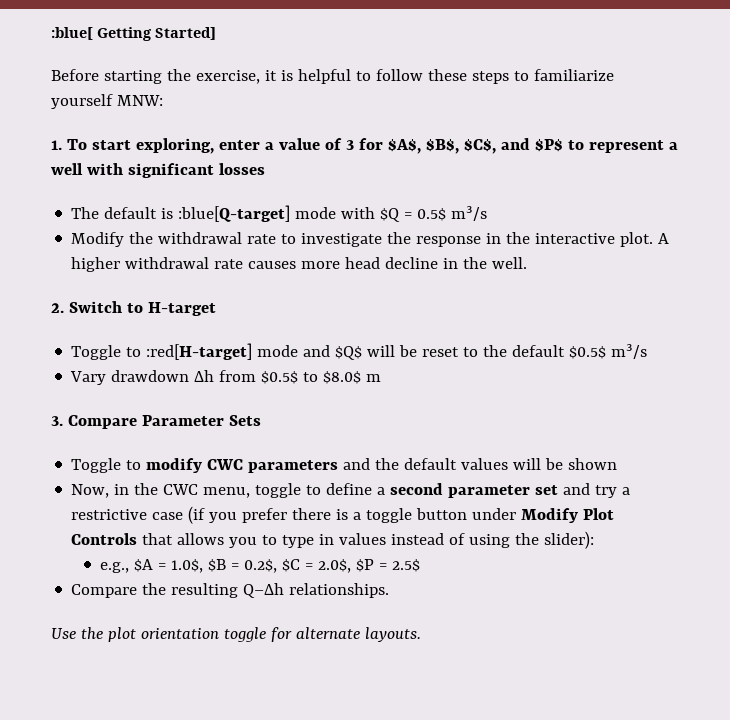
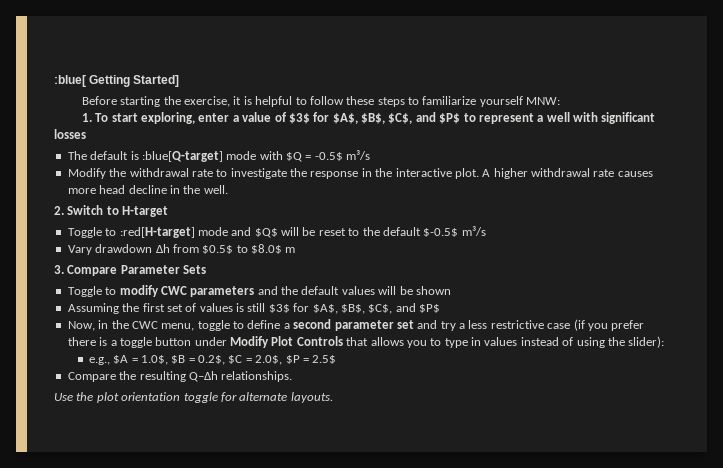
- 1. To start exploring, enter a value of 3 for $A$, $B$, $C$, and $P$ to represent a well with significant losses
+ 1. To start exploring, enter a value of $3$ for $A$, $B$, $C$, and $P$ to represent a well with significant losses
- The default is :blue[Q-target] mode with $Q = 0.5$ m³/s
+ The default is :blue[Q-target] mode with $Q = -0.5$ m³/s
- Toggle to :red[H-target] mode and $Q$ will be reset to the default $0.5$ m³/s
+ Toggle to :red[H-target] mode and $Q$ will be reset to the default $-0.5$ m³/s
+ Assuming the first set of values is still $3$ for $A$, $B$, $C$, and $P$
- Now, in the CWC menu, toggle to define a second parameter set and try a restrictive case (if you prefer there is a toggle button under Modify Plot Controls that allows you to type in values instead of using the slider):
+ Now, in the CWC menu, toggle to define a second parameter set and try a less restrictive case (if you prefer there is a toggle button under Modify Plot Controls that allows you to type in values instead of using the slider):

